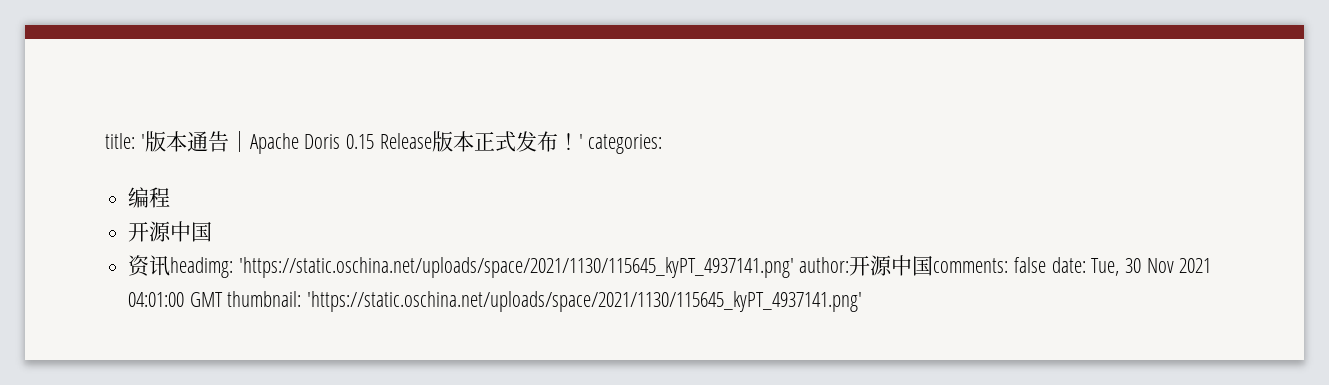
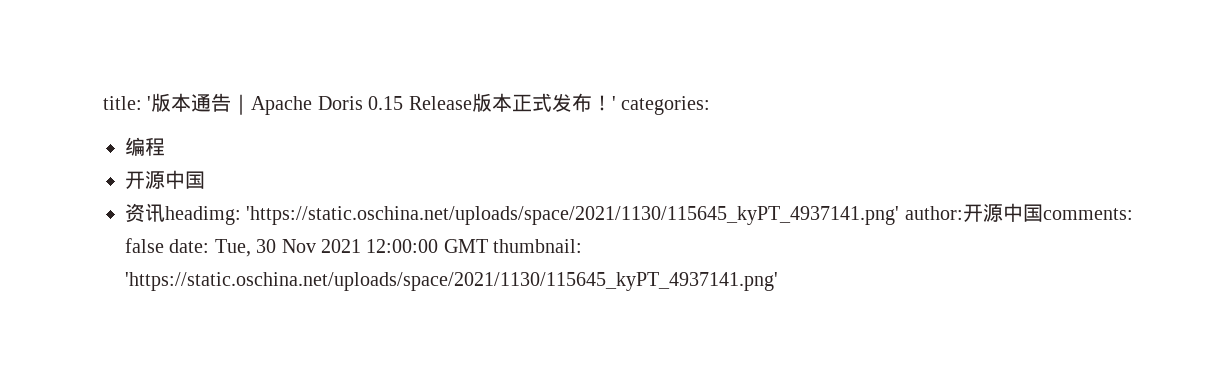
- 资讯headimg: 'https://static.oschina.net/uploads/space/2021/1130/115645_kyPT_4937141.png' author:开源中国comments: false date: Tue, 30 Nov 2021 04:01:00 GMT thumbnail: 'https://static.oschina.net/uploads/space/2021/1130/115645_kyPT_4937141.png'
+ 资讯headimg: 'https://static.oschina.net/uploads/space/2021/1130/115645_kyPT_4937141.png' author:开源中国comments: false date: Tue, 30 Nov 2021 12:00:00 GMT thumbnail: 'https://static.oschina.net/uploads/space/2021/1130/115645_kyPT_4937141.png'

